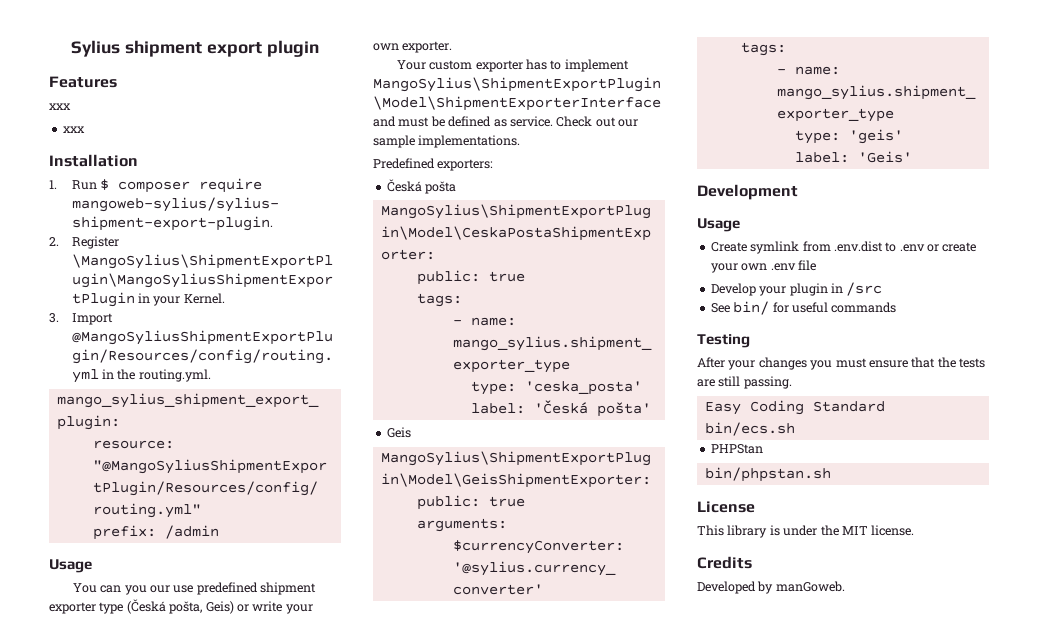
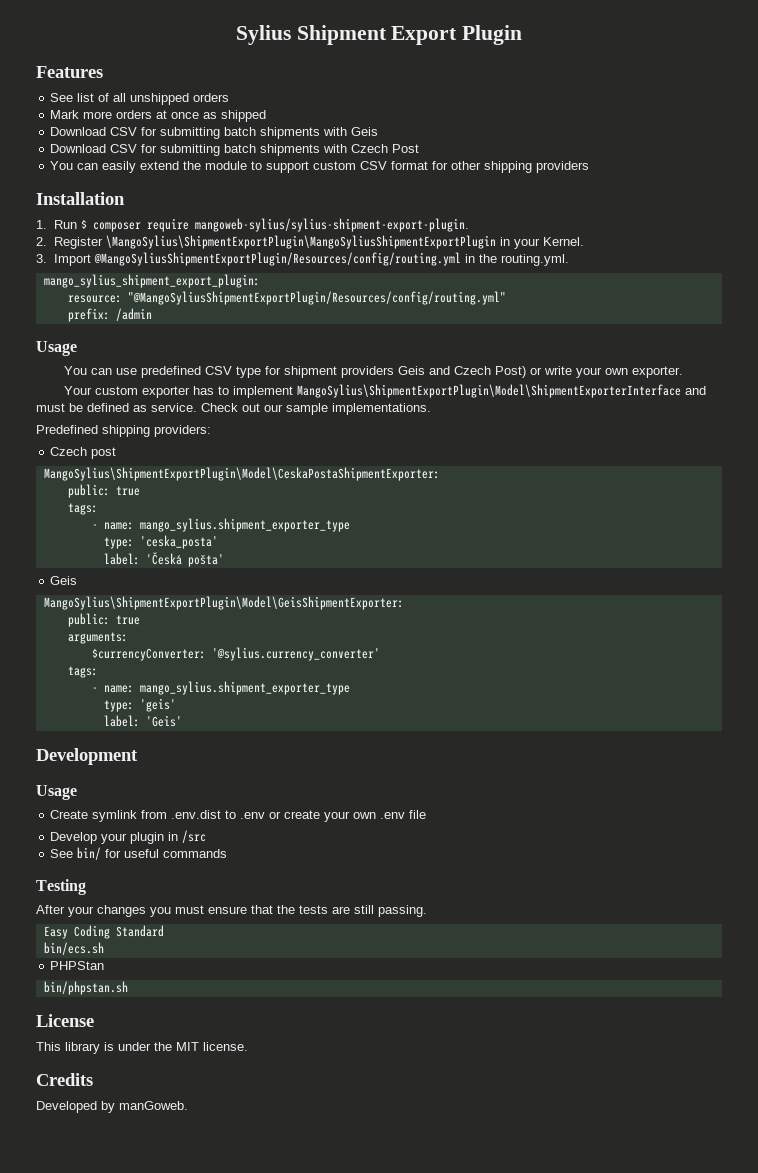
- Sylius shipment export plugin
+ Sylius Shipment Export Plugin
  Features
- xxx
- xxx
+ See list of all unshipped orders
+ Mark more orders at once as shipped
+ Download CSV for submitting batch shipments with Geis
+ Download CSV for submitting batch shipments with Czech Post
+ You can easily extend the module to support custom CSV format for other shipping providers
- You can you our use predefined shipment exporter type (Česká pošta, Geis) or write your own exporter.
+ You can use predefined CSV type for shipment providers Geis and Czech Post) or write your own exporter.
- Predefined exporters:
- Česká pošta
+ Predefined shipping providers:
+ Czech post

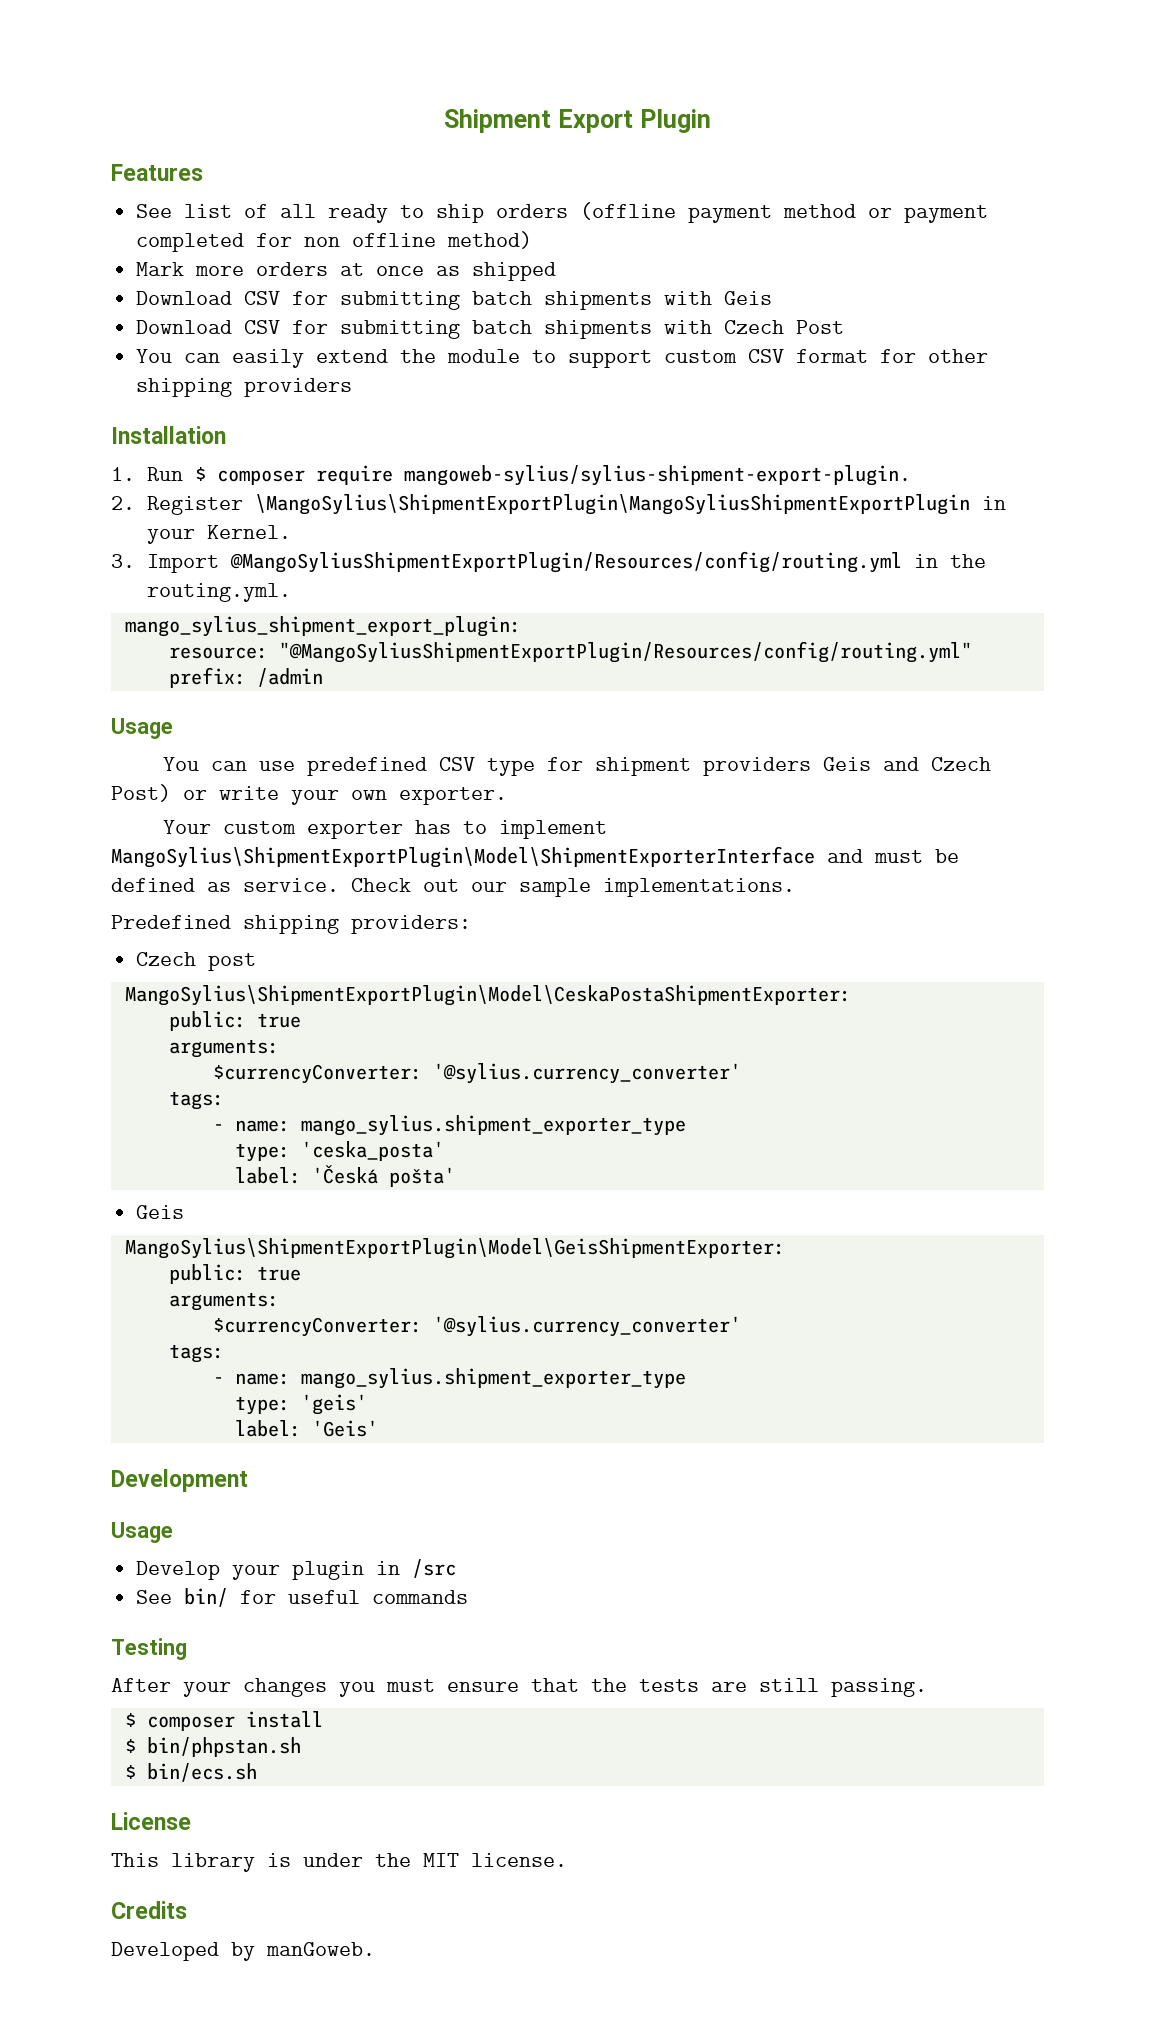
- Sylius Shipment Export Plugin
+ Shipment Export Plugin
- See list of all unshipped orders
+ See list of all ready to ship orders (offline payment method or payment completed for non offline method)
  MangoSylius\ShipmentExportPlugin\Model\CeskaPostaShipmentExporter:
  public: true
+ arguments:
+ $currencyConverter: '@sylius.currency_converter'
- Create symlink from .env.dist to .env or create your own .env file
- Easy Coding Standard
- bin/ecs.sh
+ $ composer install
+ $ bin/phpstan.sh
+ $ bin/ecs.sh
- PHPStan
- bin/phpstan.sh

